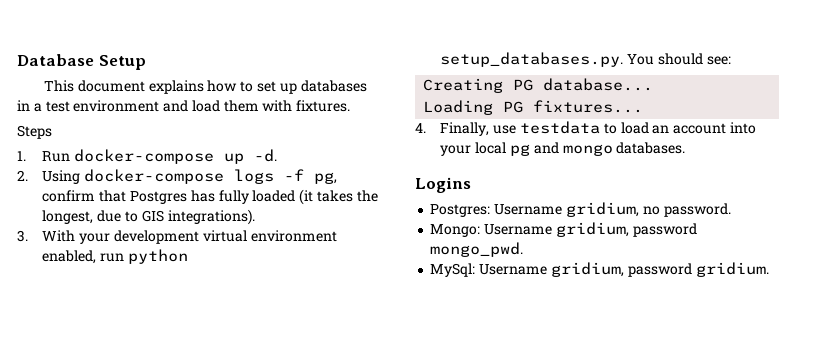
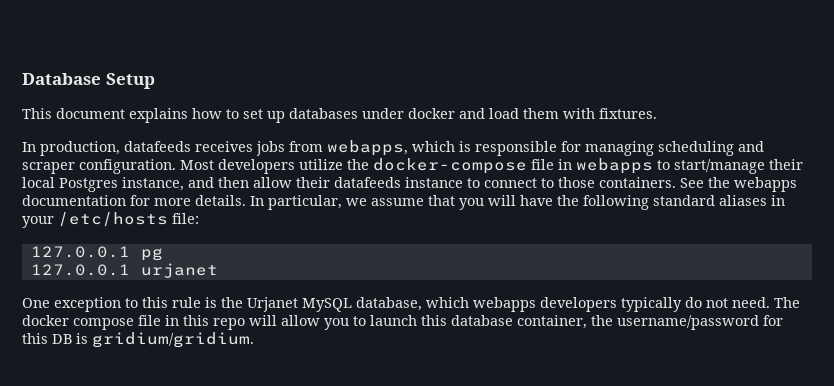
- This document explains how to set up databases in a test environment and load them with fixtures.
+ This document explains how to set up databases under docker and load them with fixtures.
- Steps
- 1. Run docker-compose up -d.
- 2. Using docker-compose logs -f pg, confirm that Postgres has fully loaded (it takes the longest, due to GIS integrations).
- 3. With your development virtual environment enabled, run python setup_databases.py. You should see:
- Creating PG database...
- Loading PG fixtures...
- 4. Finally, use testdata to load an account into your local pg and mongo databases.
- Logins
- Postgres: Username gridium, no password.
- Mongo: Username gridium, password mongo_pwd.
- MySql: Username gridium, password gridium.
+ In production, datafeeds receives jobs from webapps, which is responsible for managing scheduling and scraper configuration. Most developers utilize the docker-compose file in webapps to start/manage their local Postgres instance, and then allow their datafeeds instance to connect to those containers. See the webapps documentation for more details. In particular, we assume that you will have the following standard aliases in your /etc/hosts file:
+ 127.0.0.1 pg
+ 127.0.0.1 urjanet
+ One exception to this rule is the Urjanet MySQL database, which webapps developers typically do not need. The docker compose file in this repo will allow you to launch this database container, the username/password for this DB is gridium/gridium.

